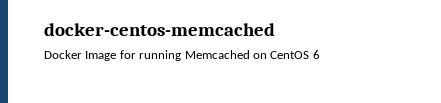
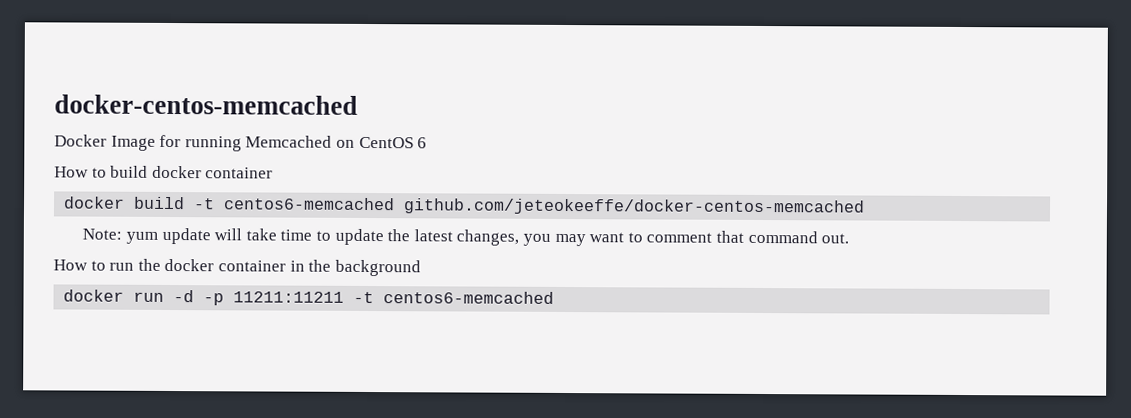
+ How to build docker container
+ docker build -t centos6-memcached github.com/jeteokeeffe/docker-centos-memcached
+ Note: yum update will take time to update the latest changes, you may want to comment that command out.
+ How to run the docker container in the background
+ docker run -d -p 11211:11211 -t centos6-memcached

